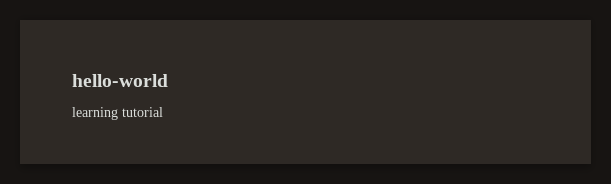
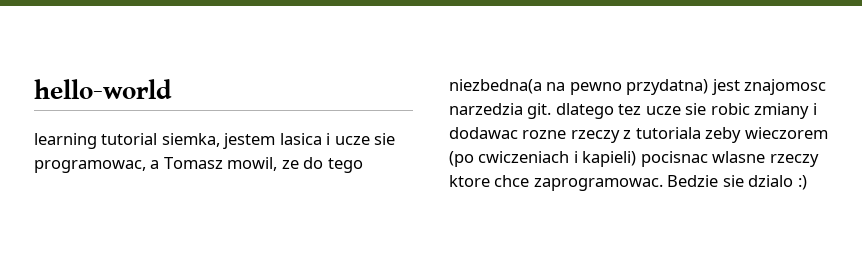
- learning tutorial
+ learning tutorial siemka, jestem lasica i ucze sie programowac, a Tomasz mowil, ze do tego niezbedna(a na pewno przydatna) jest znajomosc narzedzia git. dlatego tez ucze sie robic zmiany i dodawac rozne rzeczy z tutoriala zeby wieczorem (po cwiczeniach i kapieli) pocisnac wlasne rzeczy ktore chce zaprogramowac. Bedzie sie dzialo :)

